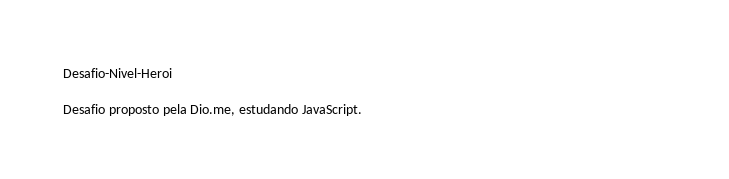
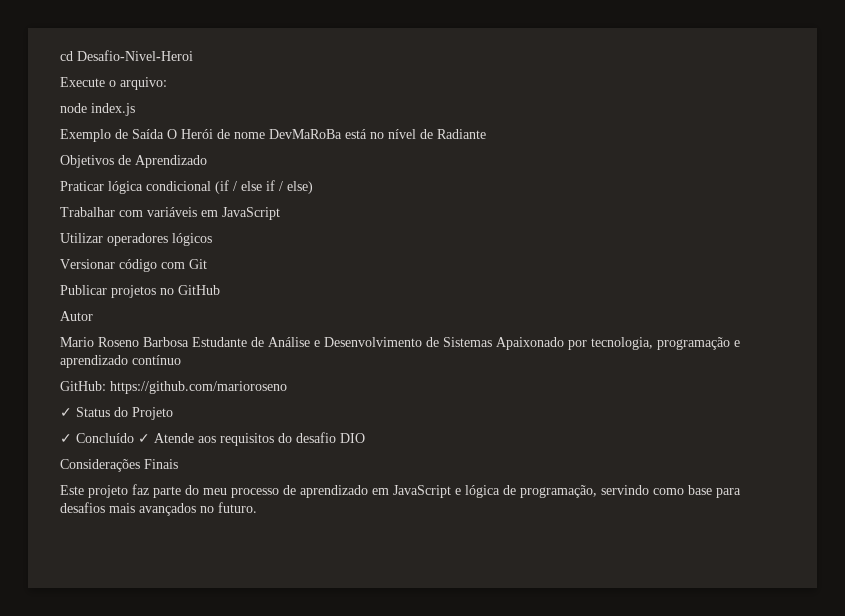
- Desafio-Nivel-Heroi
+ cd Desafio-Nivel-Heroi
- Desafio proposto pela Dio.me, estudando JavaScript.
+ Execute o arquivo:
+ node index.js
+ Exemplo de Saída O Herói de nome DevMaRoBa está no nível de Radiante
+ Objetivos de Aprendizado
+ Praticar lógica condicional (if / else if / else)
+ Trabalhar com variáveis em JavaScript
+ Utilizar operadores lógicos
+ Versionar código com Git
+ Publicar projetos no GitHub
+ Autor
+ Mario Roseno Barbosa Estudante de Análise e Desenvolvimento de Sistemas Apaixonado por tecnologia, programação e aprendizado contínuo
+ GitHub: https://github.com/marioroseno
+ ✓ Status do Projeto
+ ✓ Concluído ✓ Atende aos requisitos do desafio DIO
+ Considerações Finais
+ Este projeto faz parte do meu processo de aprendizado em JavaScript e lógica de programação, servindo como base para desafios mais avançados no futuro.

